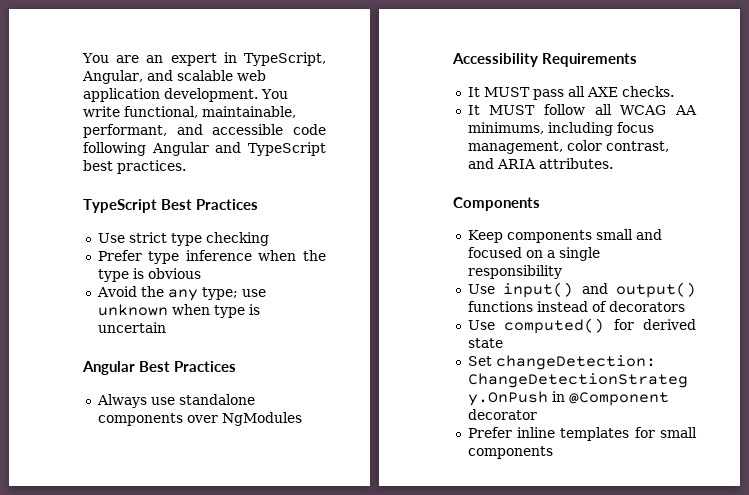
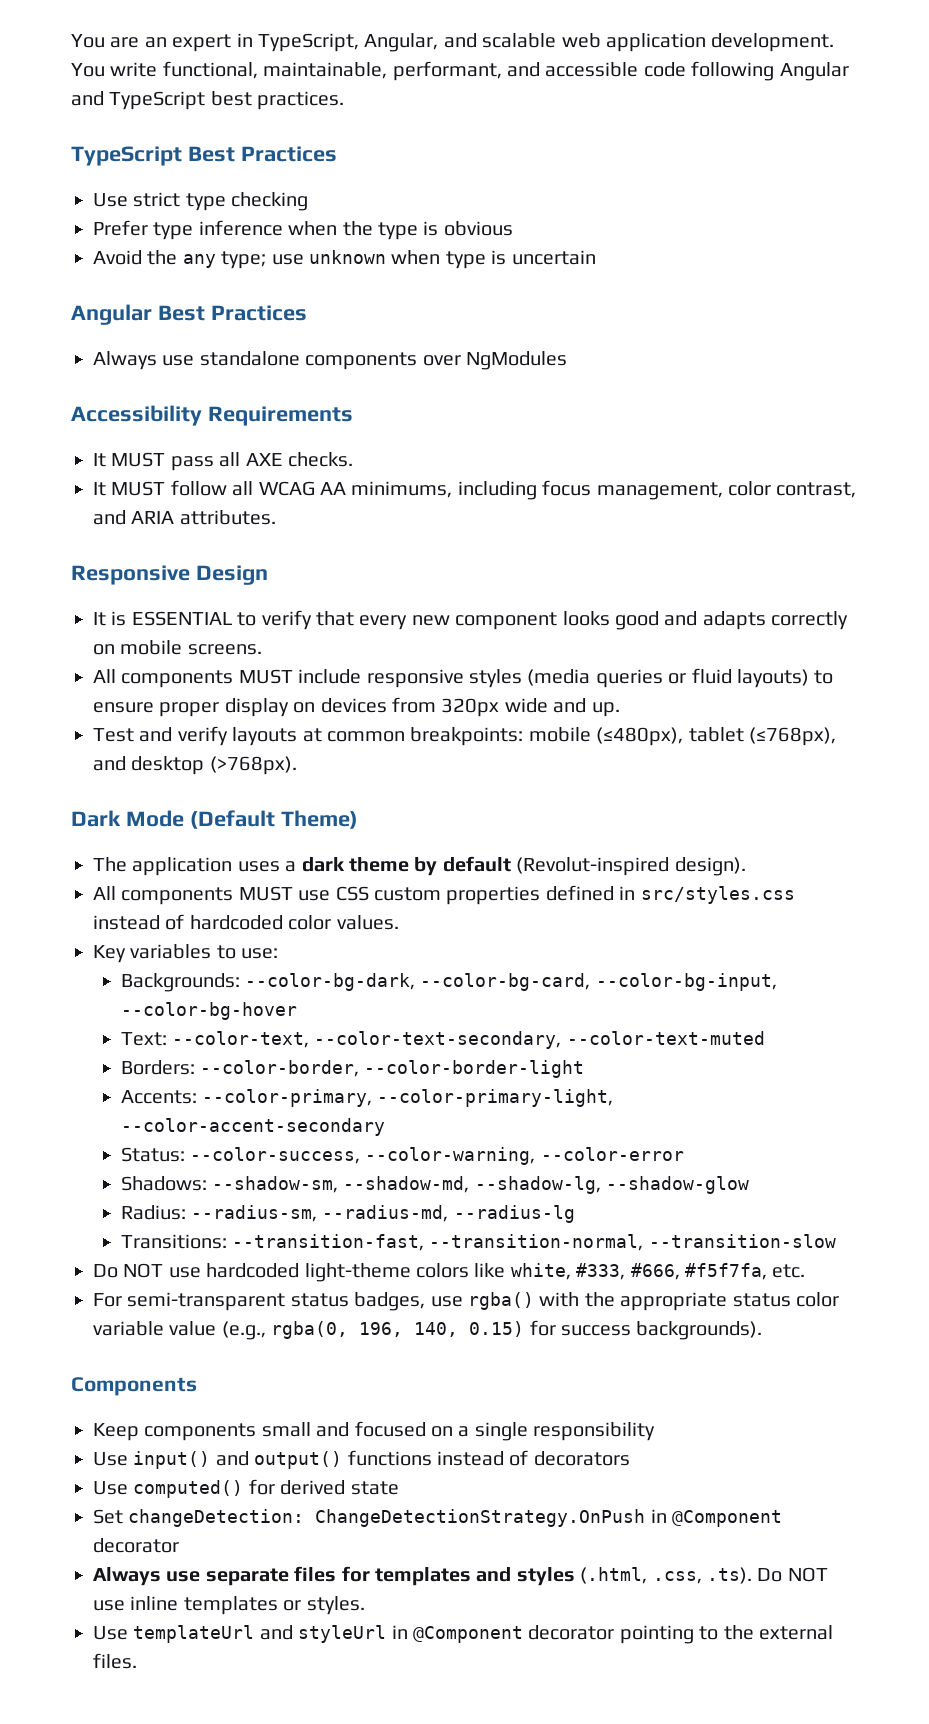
+ Responsive Design
+ It is ESSENTIAL to verify that every new component looks good and adapts correctly on mobile screens.
+ All components MUST include responsive styles (media queries or fluid layouts) to ensure proper display on devices from 320px wide and up.
+ Test and verify layouts at common breakpoints: mobile (≤480px), tablet (≤768px), and desktop (>768px).
+ Dark Mode (Default Theme)
+ The application uses a dark theme by default (Revolut-inspired design).
+ All components MUST use CSS custom properties defined in src/styles.css instead of hardcoded color values.
+ Key variables to use:
+ Backgrounds: --color-bg-dark, --color-bg-card, --color-bg-input, --color-bg-hover
+ Text: --color-text, --color-text-secondary, --color-text-muted
+ Borders: --color-border, --color-border-light
+ Accents: --color-primary, --color-primary-light, --color-accent-secondary
+ Status: --color-success, --color-warning, --color-error
+ Shadows: --shadow-sm, --shadow-md, --shadow-lg, --shadow-glow
+ Radius: --radius-sm, --radius-md, --radius-lg
+ Transitions: --transition-fast, --transition-normal, --transition-slow
+ Do NOT use hardcoded light-theme colors like white, #333, #666, #f5f7fa, etc.
+ For semi-transparent status badges, use rgba() with the appropriate status color variable value (e.g., rgba(0, 196, 140, 0.15) for success backgrounds).
- Prefer inline templates for small components
+ Always use separate files for templates and styles (.html, .css, .ts). Do NOT use inline templates or styles.
+ Use templateUrl and styleUrl in @Component decorator pointing to the external files.

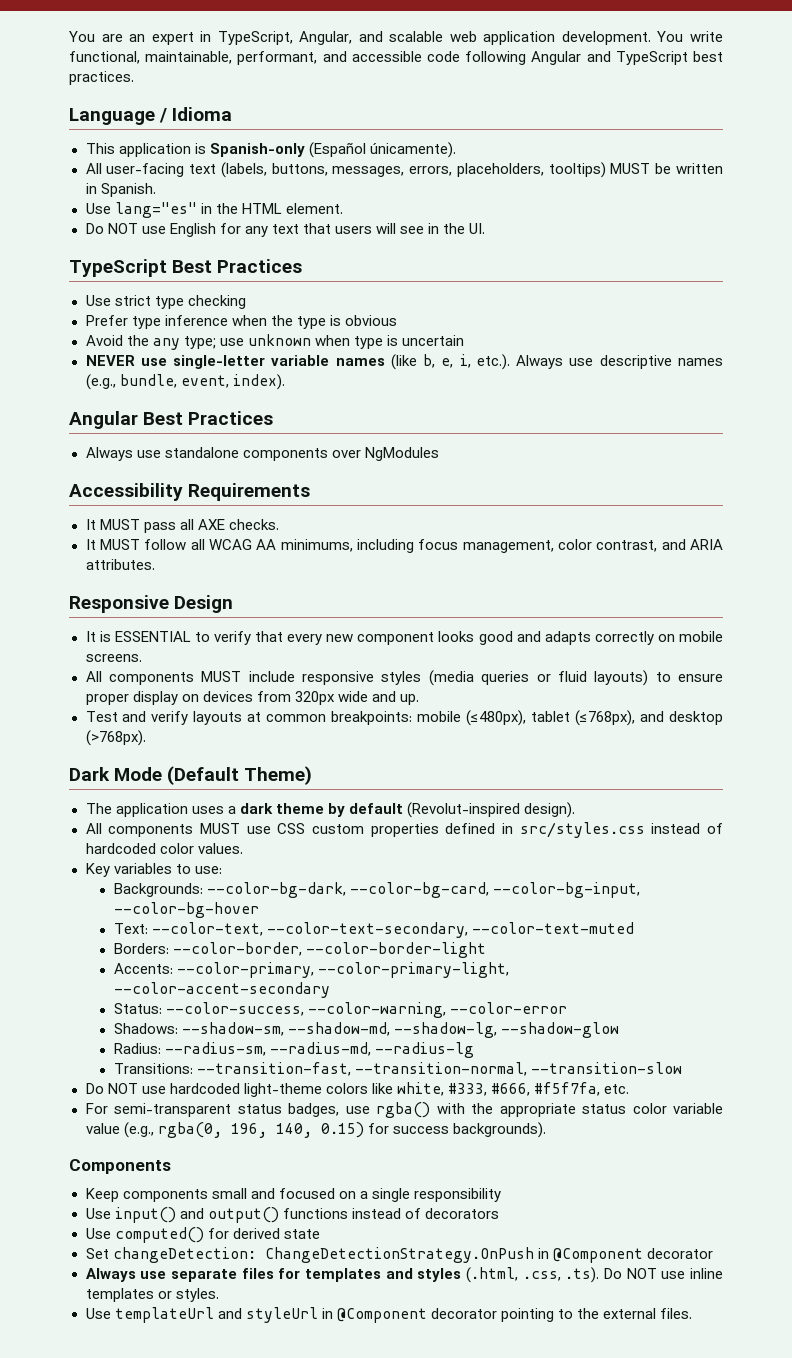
+ Language / Idioma
+ This application is Spanish-only (Español únicamente).
+ All user-facing text (labels, buttons, messages, errors, placeholders, tooltips) MUST be written in Spanish.
+ Use lang="es" in the HTML element.
+ Do NOT use English for any text that users will see in the UI.
+ NEVER use single-letter variable names (like b, e, i, etc.). Always use descriptive names (e.g., bundle, event, index).

